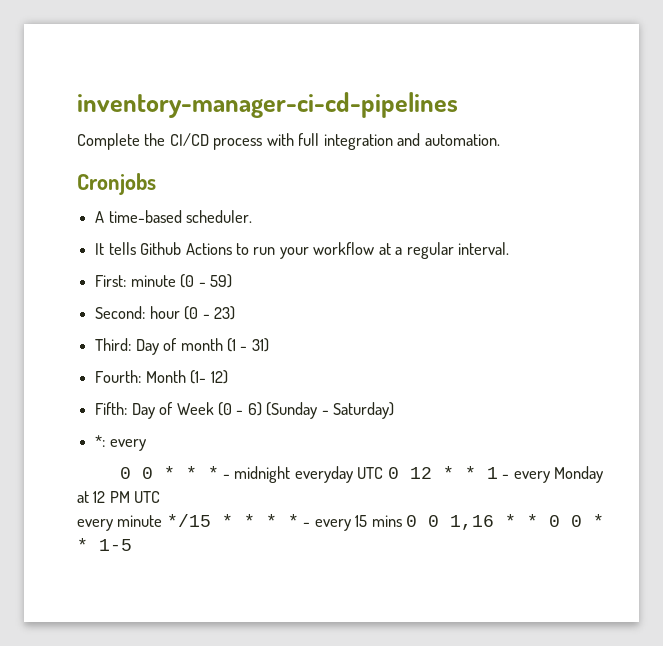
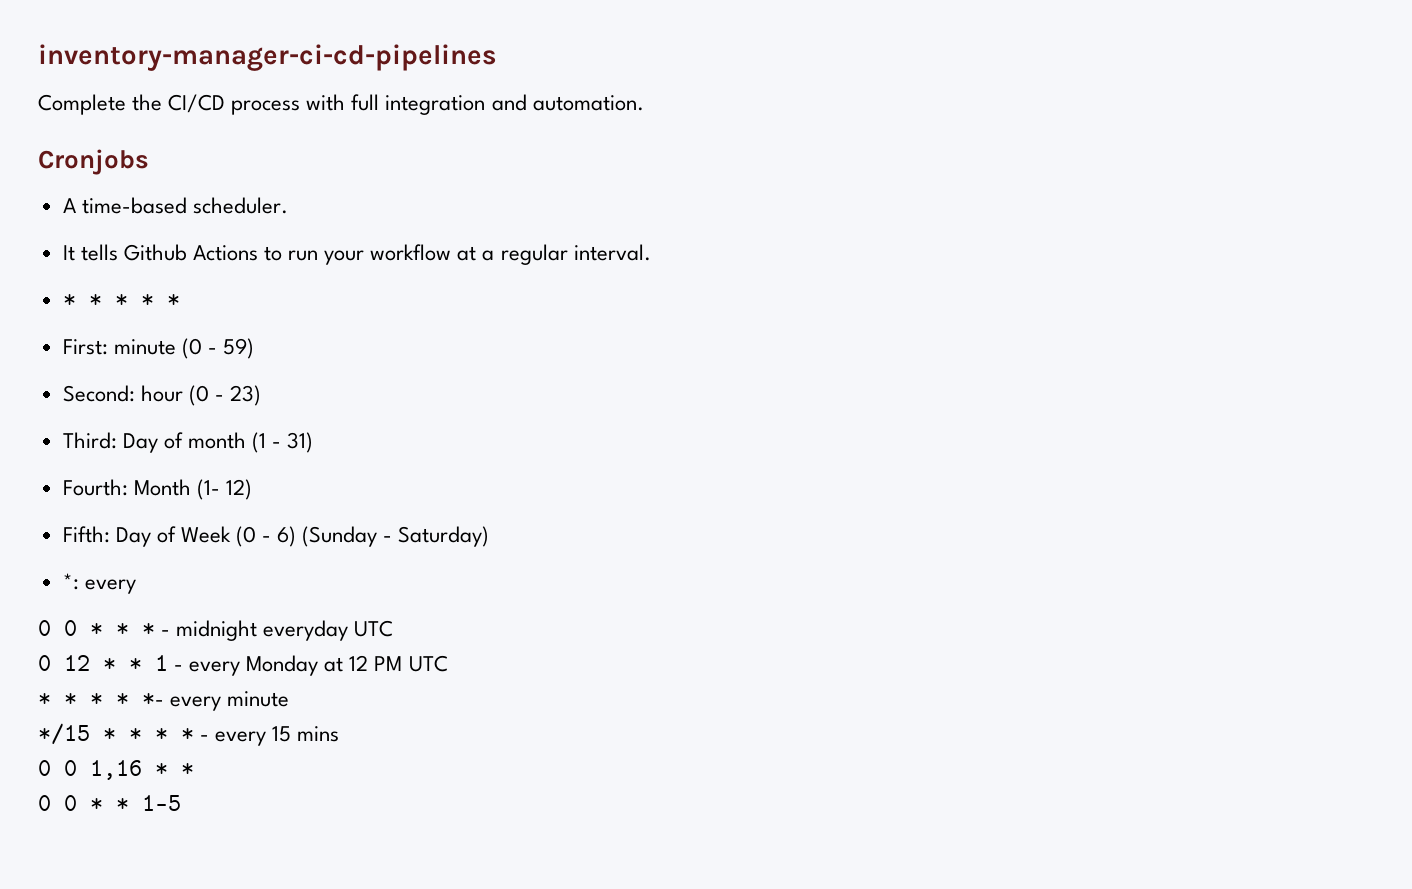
+ * * * * *
- 0 0 * * * - midnight everyday UTC 0 12 * * 1 - every Monday at 12 PM UTC
+ 0 0 * * * - midnight everyday UTC
+ 0 12 * * 1 - every Monday at 12 PM UTC
- every minute */15 * * * * - every 15 mins 0 0 1,16 * * 0 0 * * 1-5
+ * * * * *- every minute
+ */15 * * * * - every 15 mins
+ 0 0 1,16 * *
+ 0 0 * * 1-5

